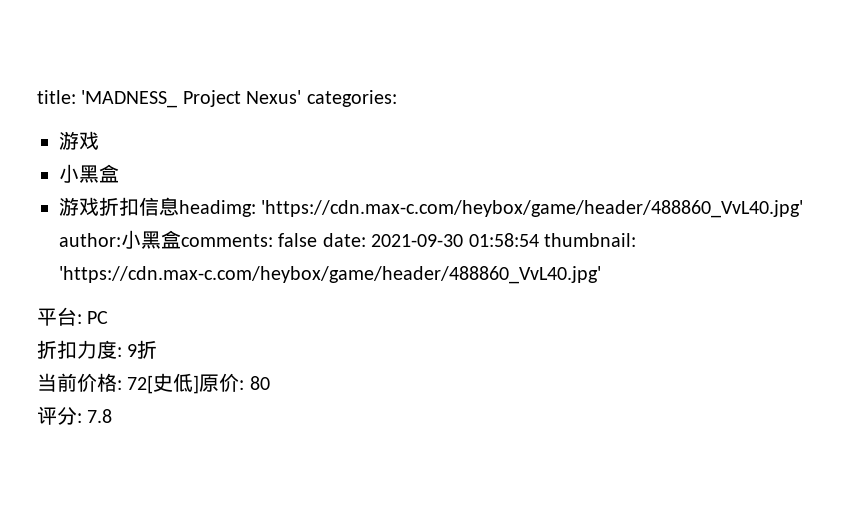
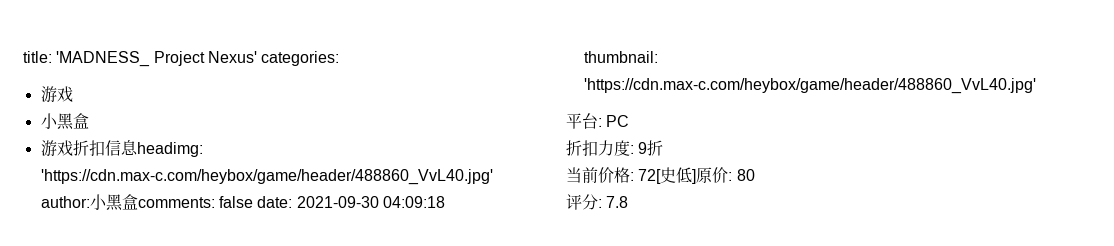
- 游戏折扣信息headimg: 'https://cdn.max-c.com/heybox/game/header/488860_VvL40.jpg' author:小黑盒comments: false date: 2021-09-30 01:58:54 thumbnail: 'https://cdn.max-c.com/heybox/game/header/488860_VvL40.jpg'
+ 游戏折扣信息headimg: 'https://cdn.max-c.com/heybox/game/header/488860_VvL40.jpg' author:小黑盒comments: false date: 2021-09-30 04:09:18 thumbnail: 'https://cdn.max-c.com/heybox/game/header/488860_VvL40.jpg'

